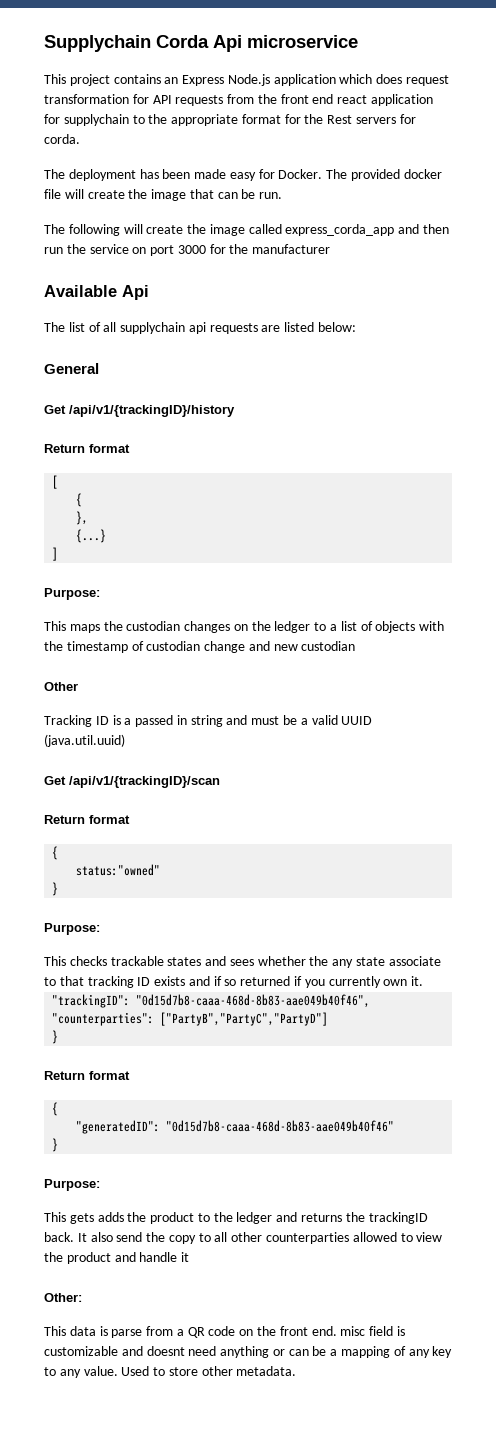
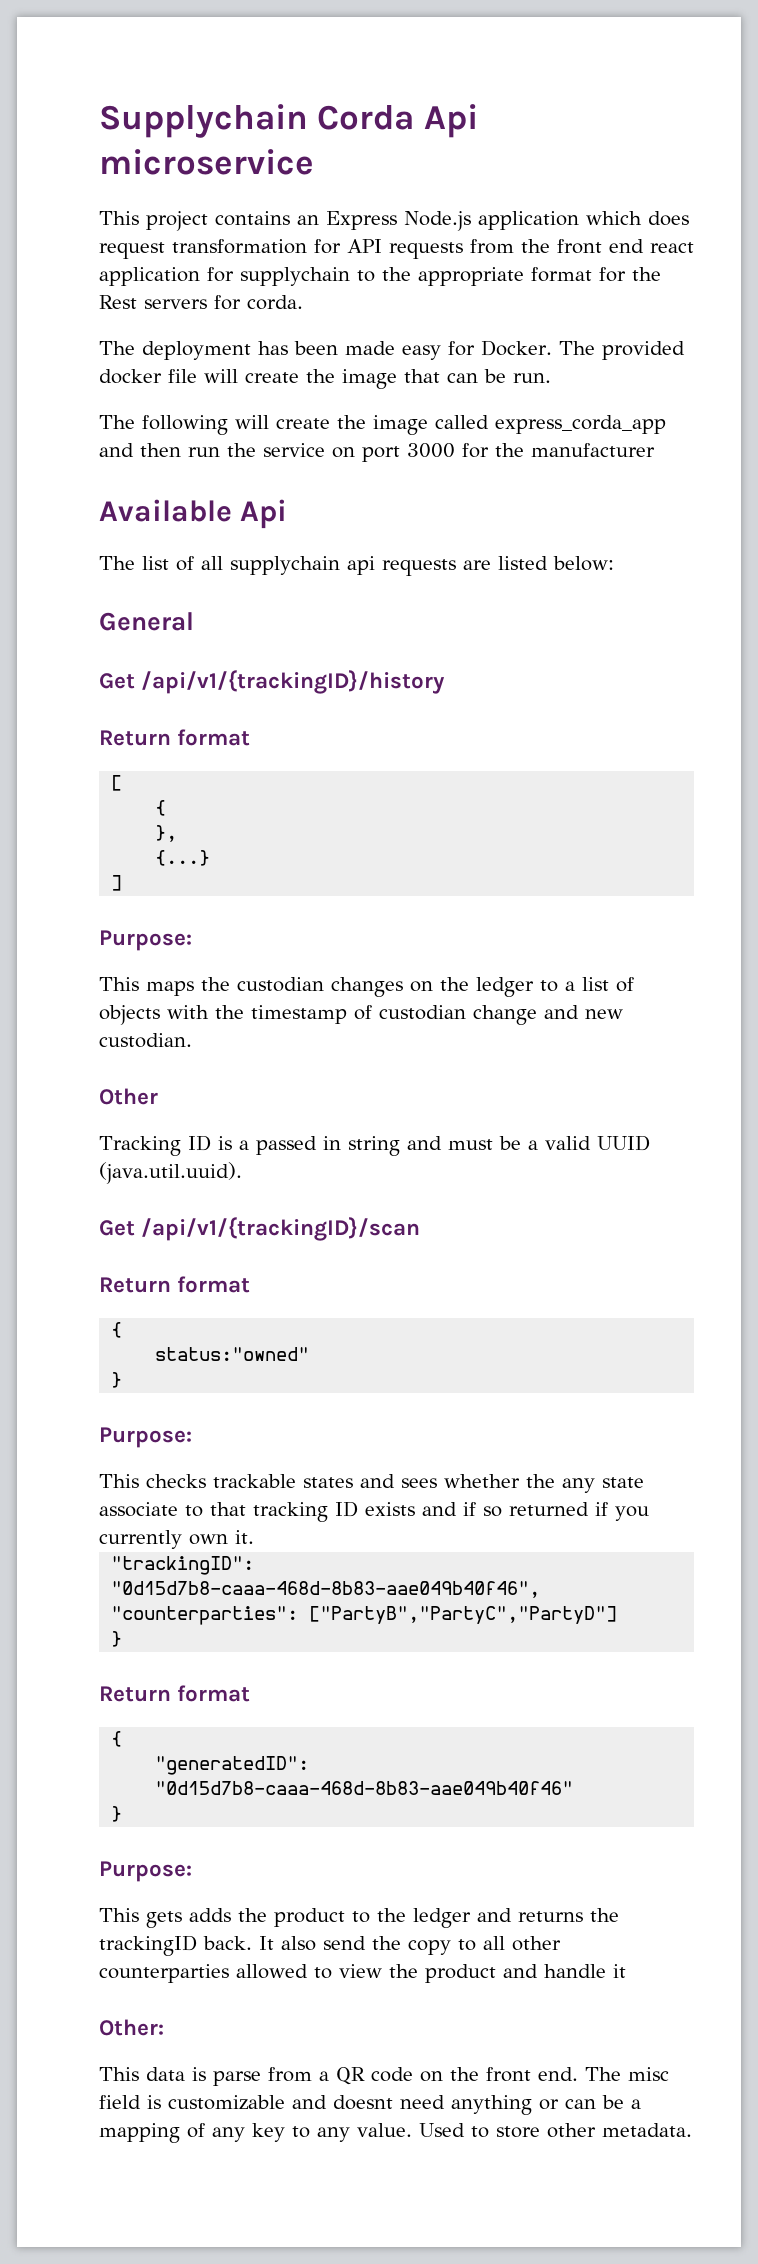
- This maps the custodian changes on the ledger to a list of objects with the timestamp of custodian change and new custodian
+ This maps the custodian changes on the ledger to a list of objects with the timestamp of custodian change and new custodian.
- Tracking ID is a passed in string and must be a valid UUID (java.util.uuid)
+ Tracking ID is a passed in string and must be a valid UUID (java.util.uuid).
- This data is parse from a QR code on the front end. misc field is customizable and doesnt need anything or can be a mapping of any key to any value.
+ This data is parse from a QR code on the front end. The misc field is customizable and doesnt need anything or can be a mapping of any key to any value.

